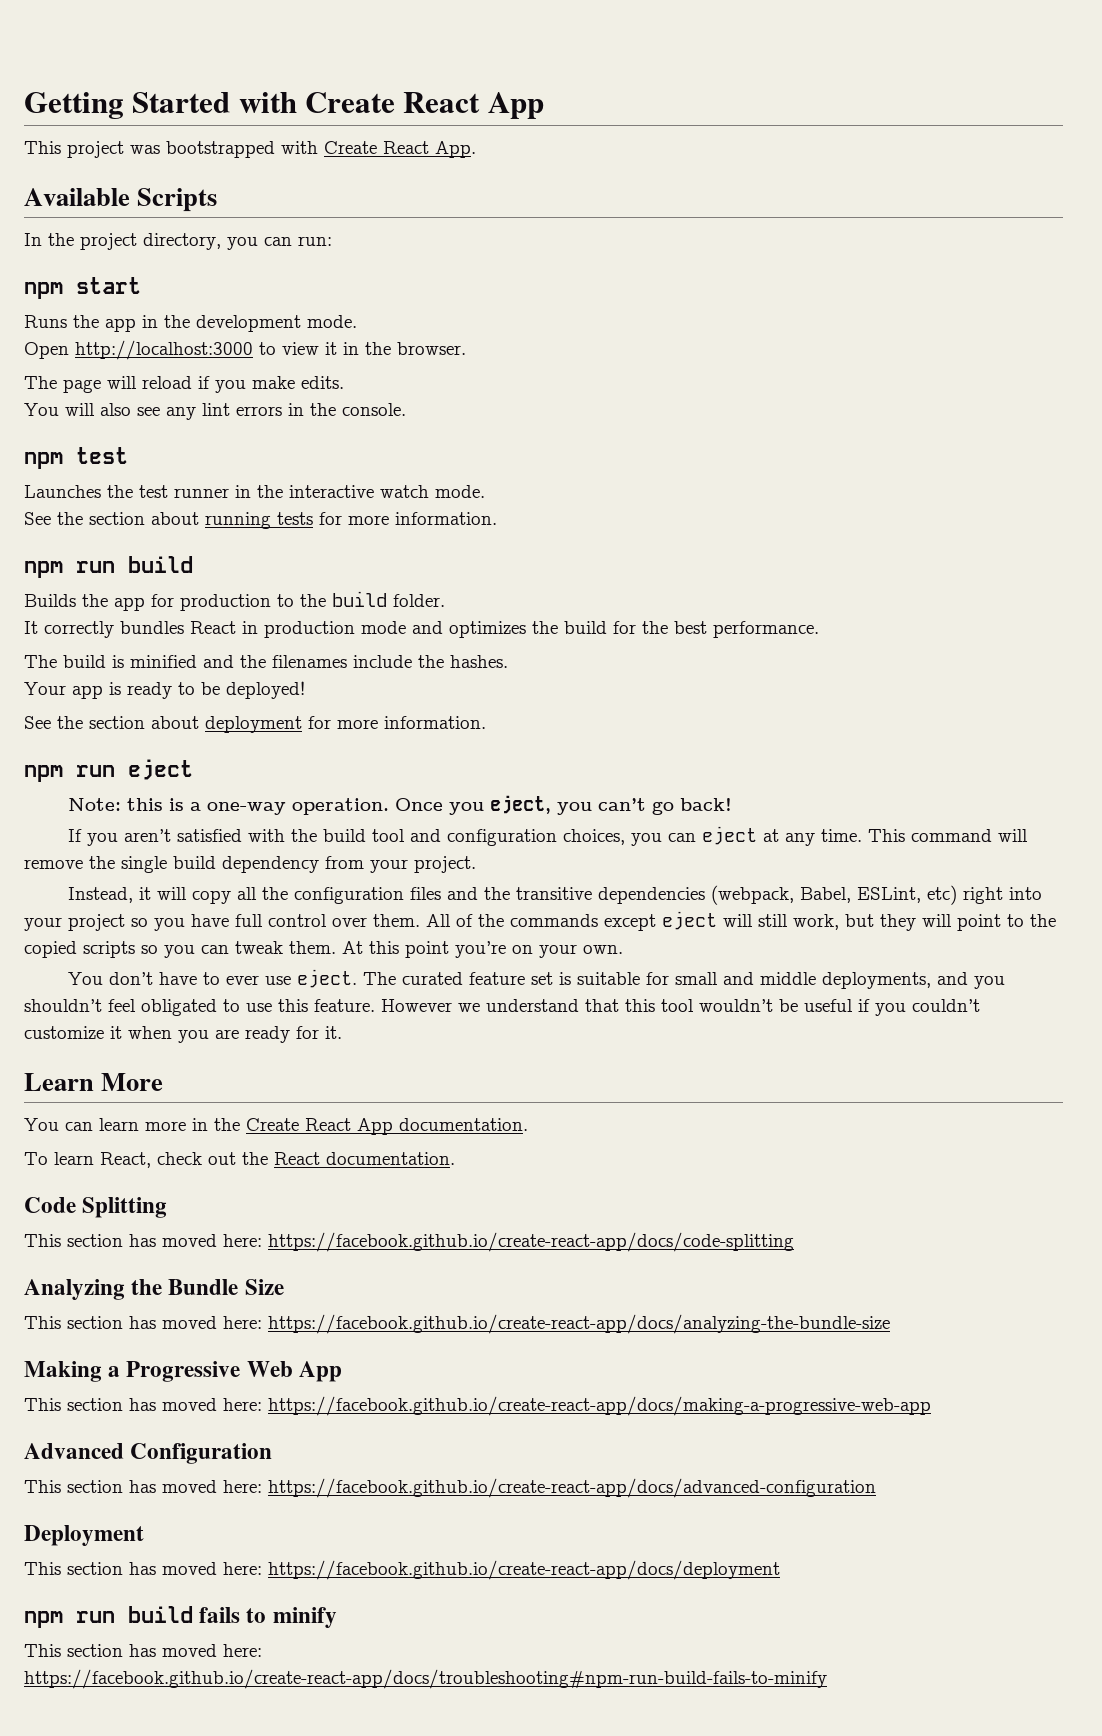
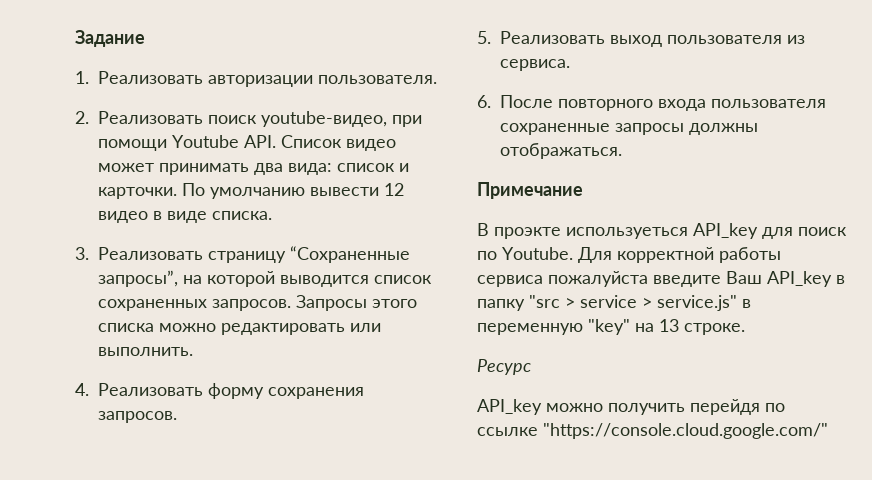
- Getting Started with Create React App
- This project was bootstrapped with Create React App.
- Available Scripts
- In the project directory, you can run:
- npm start
- Runs the app in the development mode.
- Open http://localhost:3000 to view it in the browser.
- The page will reload if you make edits.
- You will also see any lint errors in the console.
- npm test
- Launches the test runner in the interactive watch mode.
- See the section about running tests for more information.
- npm run build
- Builds the app for production to the build folder.
- It correctly bundles React in production mode and optimizes the build for the best performance.
- The build is minified and the filenames include the hashes.
- Your app is ready to be deployed!
- See the section about deployment for more information.
- npm run eject
- Note: this is a one-way operation. Once you eject, you can’t go back!
- If you aren’t satisfied with the build tool and configuration choices, you can eject at any time. This command will remove the single build dependency from your project.
- Instead, it will copy all the configuration files and the transitive dependencies (webpack, Babel, ESLint, etc) right into your project so you have full control over them. All of the commands except eject will still work, but they will point to the copied scripts so you can tweak them. At this point you’re on your own.
- You don’t have to ever use eject. The curated feature set is suitable for small and middle deployments, and you shouldn’t feel obligated to use this feature. However we understand that this tool wouldn’t be useful if you couldn’t customize it when you are ready for it.
- Learn More
- You can learn more in the Create React App documentation.
- To learn React, check out the React documentation.
- Code Splitting
- This section has moved here: https://facebook.github.io/create-react-app/docs/code-splitting
- Analyzing the Bundle Size
- This section has moved here: https://facebook.github.io/create-react-app/docs/analyzing-the-bundle-size
- Making a Progressive Web App
- This section has moved here: https://facebook.github.io/create-react-app/docs/making-a-progressive-web-app
- Advanced Configuration
- This section has moved here: https://facebook.github.io/create-react-app/docs/advanced-configuration
- Deployment
- This section has moved here: https://facebook.github.io/create-react-app/docs/deployment
- npm run build fails to minify
- This section has moved here: https://facebook.github.io/create-react-app/docs/troubleshooting#npm-run-build-fails-to-minify
+ Задание
+ 1. Реализовать авторизации пользователя.
+ 2. Реализовать поиск youtube-видео, при помощи Youtube API. Список видео может принимать два вида: список и карточки. По умолчанию вывести 12 видео в виде списка.
+ 3. Реализовать страницу “Сохраненные запросы”, на которой выводится список сохраненных запросов. Запросы этого списка можно редактировать или выполнить.
+ 4. Реализовать форму сохранения запросов.
+ 5. Реализовать выход пользователя из сервиса.
+ 6. После повторного входа пользователя сохраненные запросы должны отображаться.
+ Примечание
+ В проэкте используеться API_key для поиск по Youtube. Для корректной работы сервиса пожалуйста введите Ваш API_key в папку "src > service > service.js" в переменную "key" на 13 строке.
+ Ресурс
+ API_key можно получить перейдя по ссылке "https://console.cloud.google.com/"

